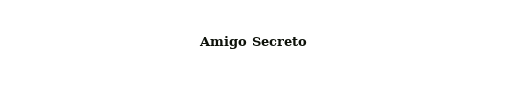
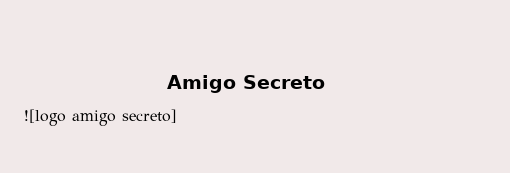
+ ![logo amigo secreto]

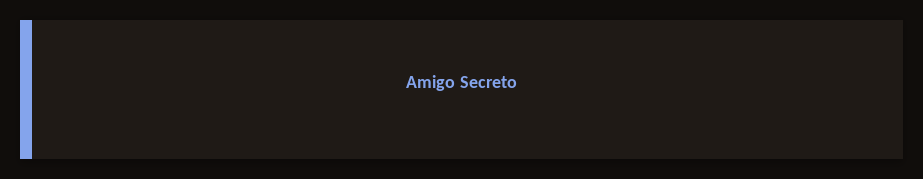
- ![logo amigo secreto]

